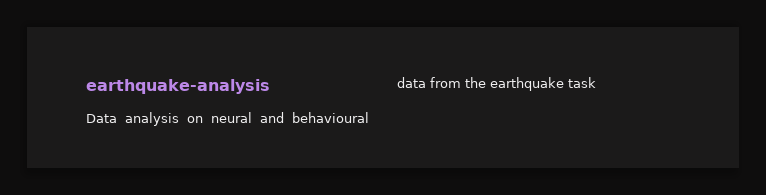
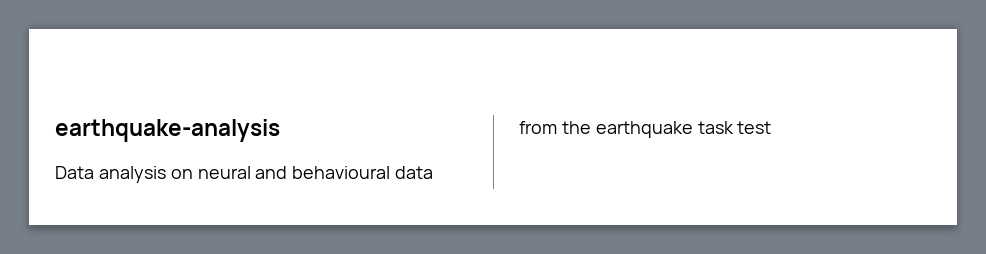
- Data analysis on neural and behavioural data from the earthquake task
+ Data analysis on neural and behavioural data from the earthquake task test

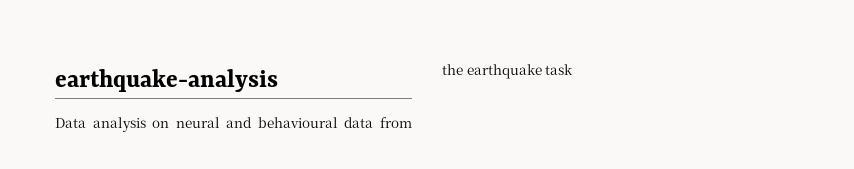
- Data analysis on neural and behavioural data from the earthquake task test
+ Data analysis on neural and behavioural data from the earthquake task

